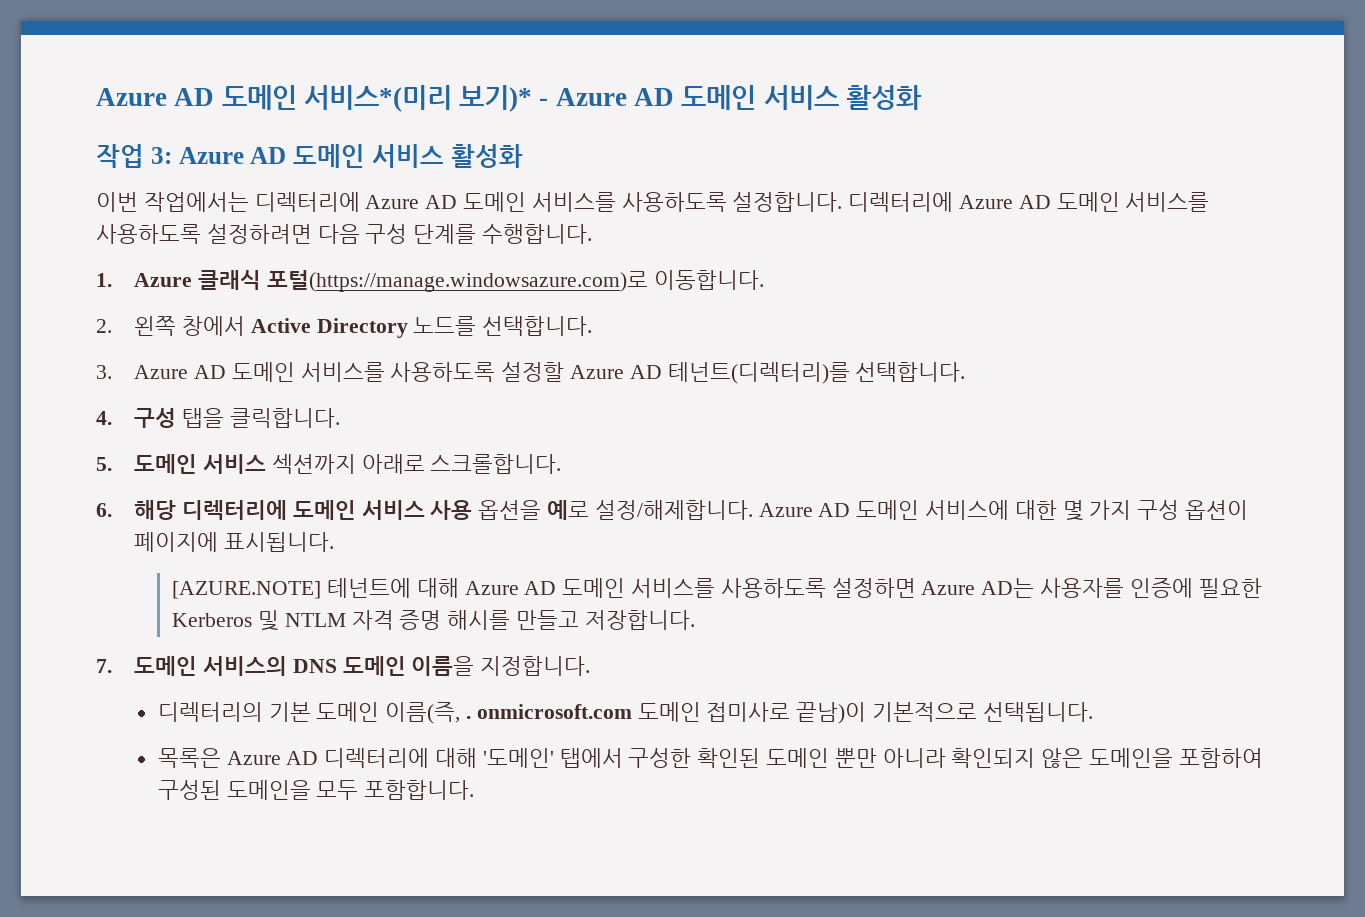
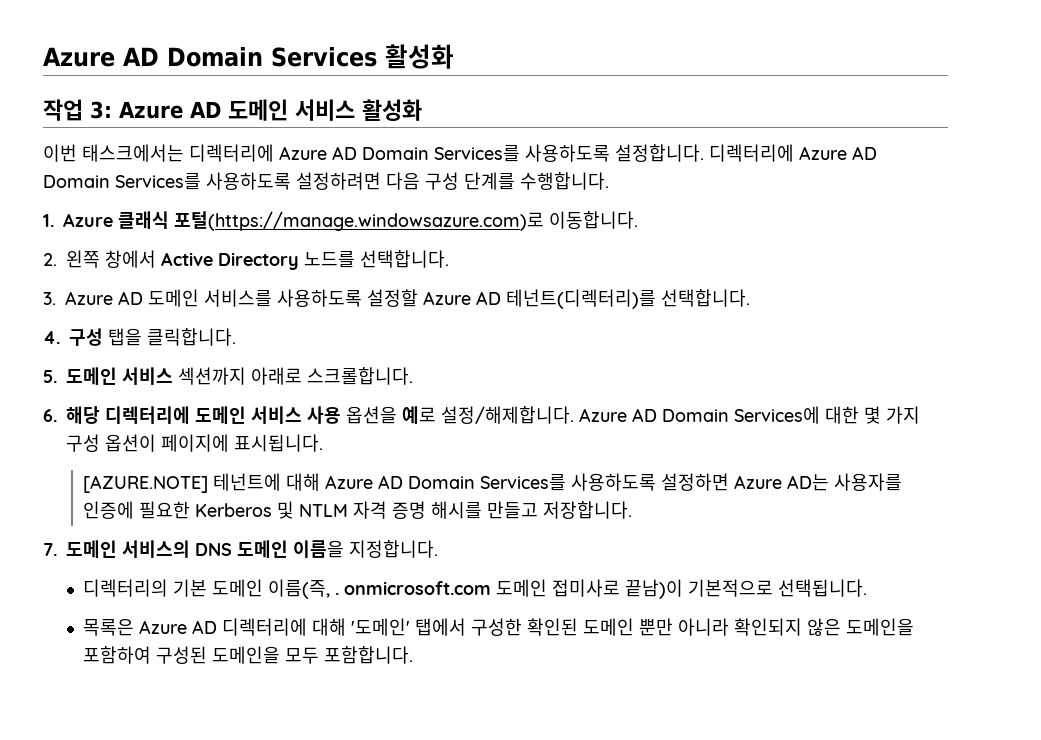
- Azure AD 도메인 서비스*(미리 보기)* - Azure AD 도메인 서비스 활성화
+ Azure AD Domain Services 활성화
- 이번 작업에서는 디렉터리에 Azure AD 도메인 서비스를 사용하도록 설정합니다.
+ 이번 태스크에서는 디렉터리에 Azure AD Domain Services를 사용하도록 설정합니다.
- 디렉터리에 Azure AD 도메인 서비스를 사용하도록 설정하려면 다음 구성 단계를 수행합니다.
+ 디렉터리에 Azure AD Domain Services를 사용하도록 설정하려면 다음 구성 단계를 수행합니다.
- Azure AD 도메인 서비스에 대한 몇 가지 구성 옵션이 페이지에 표시됩니다.
+ Azure AD Domain Services에 대한 몇 가지 구성 옵션이 페이지에 표시됩니다.
- [AZURE.NOTE] 테넌트에 대해 Azure AD 도메인 서비스를 사용하도록 설정하면 Azure AD는 사용자를 인증에 필요한 Kerberos 및 NTLM 자격 증명 해시를 만들고 저장합니다.
+ [AZURE.NOTE] 테넌트에 대해 Azure AD Domain Services를 사용하도록 설정하면 Azure AD는 사용자를 인증에 필요한 Kerberos 및 NTLM 자격 증명 해시를 만들고 저장합니다.

